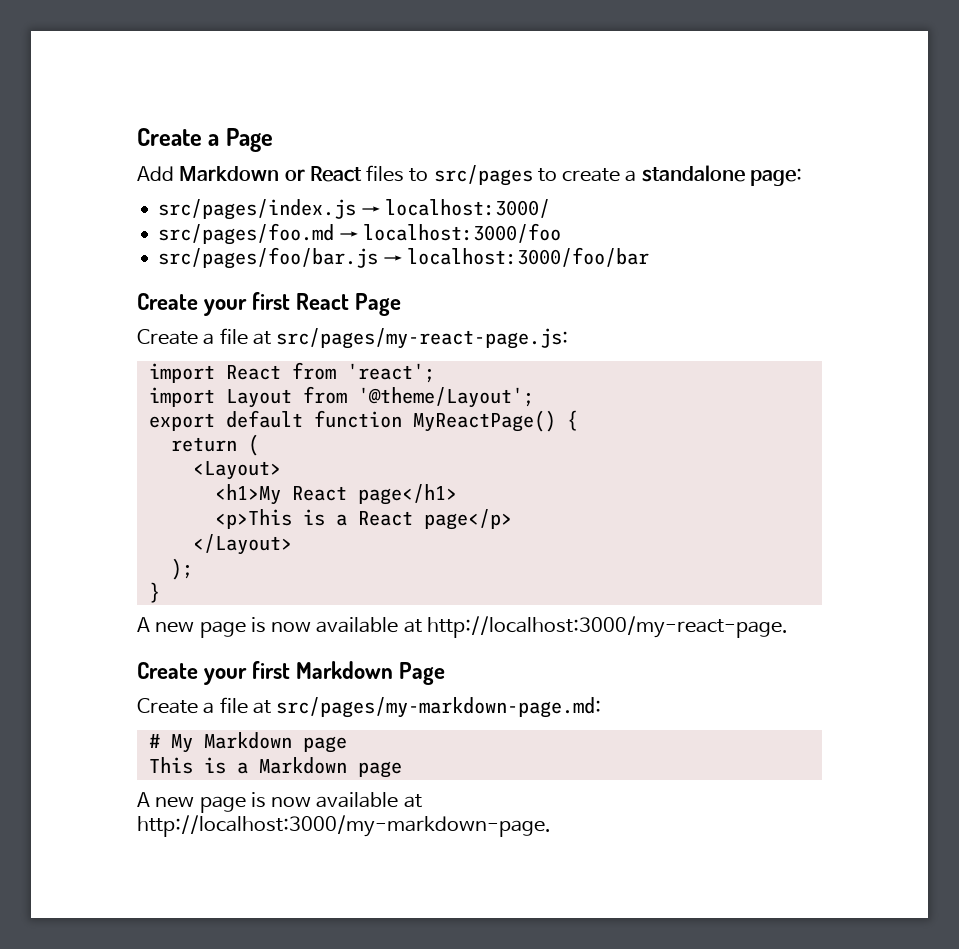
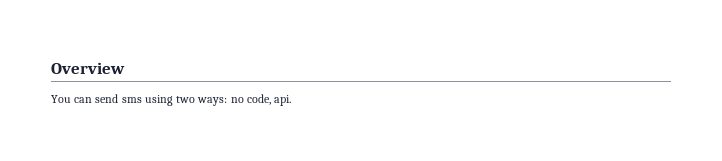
- Create a Page
- Add Markdown or React files to src/pages to create a standalone page:
- src/pages/index.js → localhost:3000/
- src/pages/foo.md → localhost:3000/foo
- src/pages/foo/bar.js → localhost:3000/foo/bar
- Create your first React Page
- Create a file at src/pages/my-react-page.js:
- import React from 'react';
- import Layout from '@theme/Layout';
- export default function MyReactPage() {
- return (
- <Layout>
- <h1>My React page</h1>
- <p>This is a React page</p>
- </Layout>
- );
- }
- A new page is now available at http://localhost:3000/my-react-page.
- Create your first Markdown Page
- Create a file at src/pages/my-markdown-page.md:
- # My Markdown page
- This is a Markdown page
- A new page is now available at http://localhost:3000/my-markdown-page.
+ Overview
+ You can send sms using two ways: no code, api.

